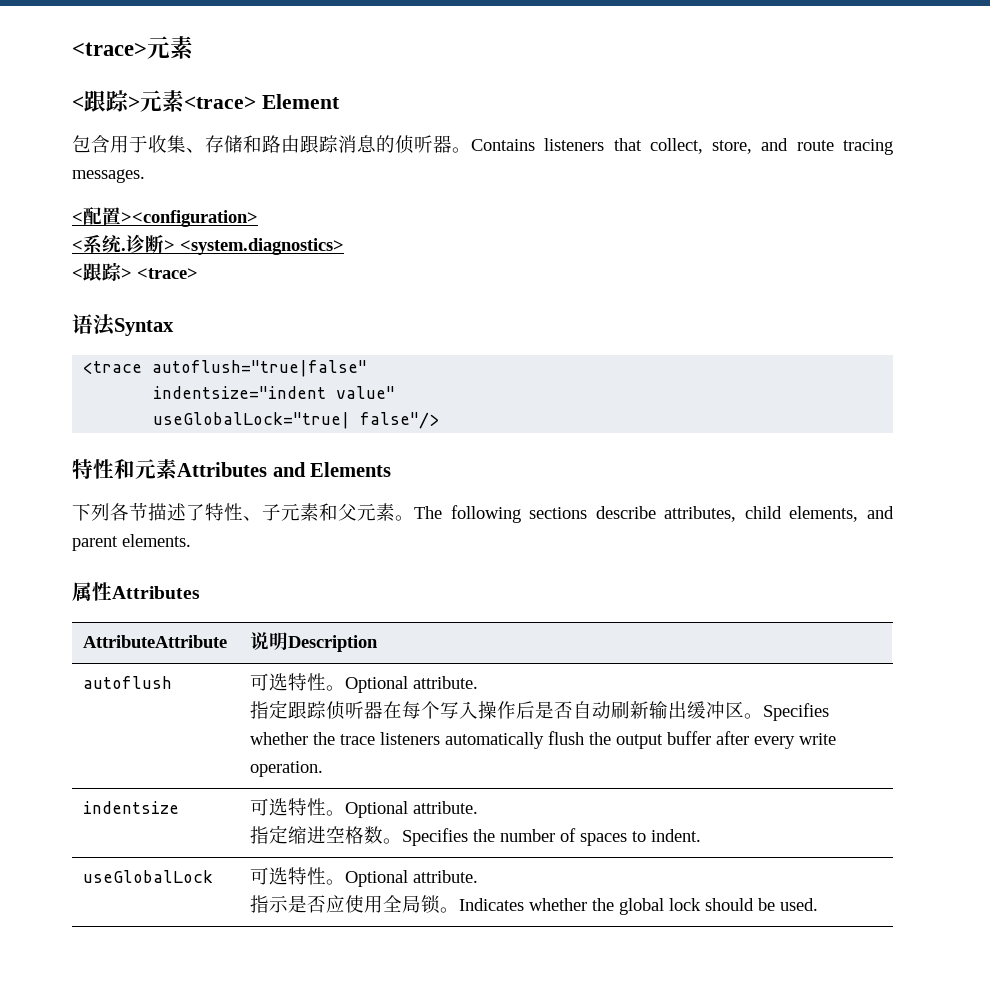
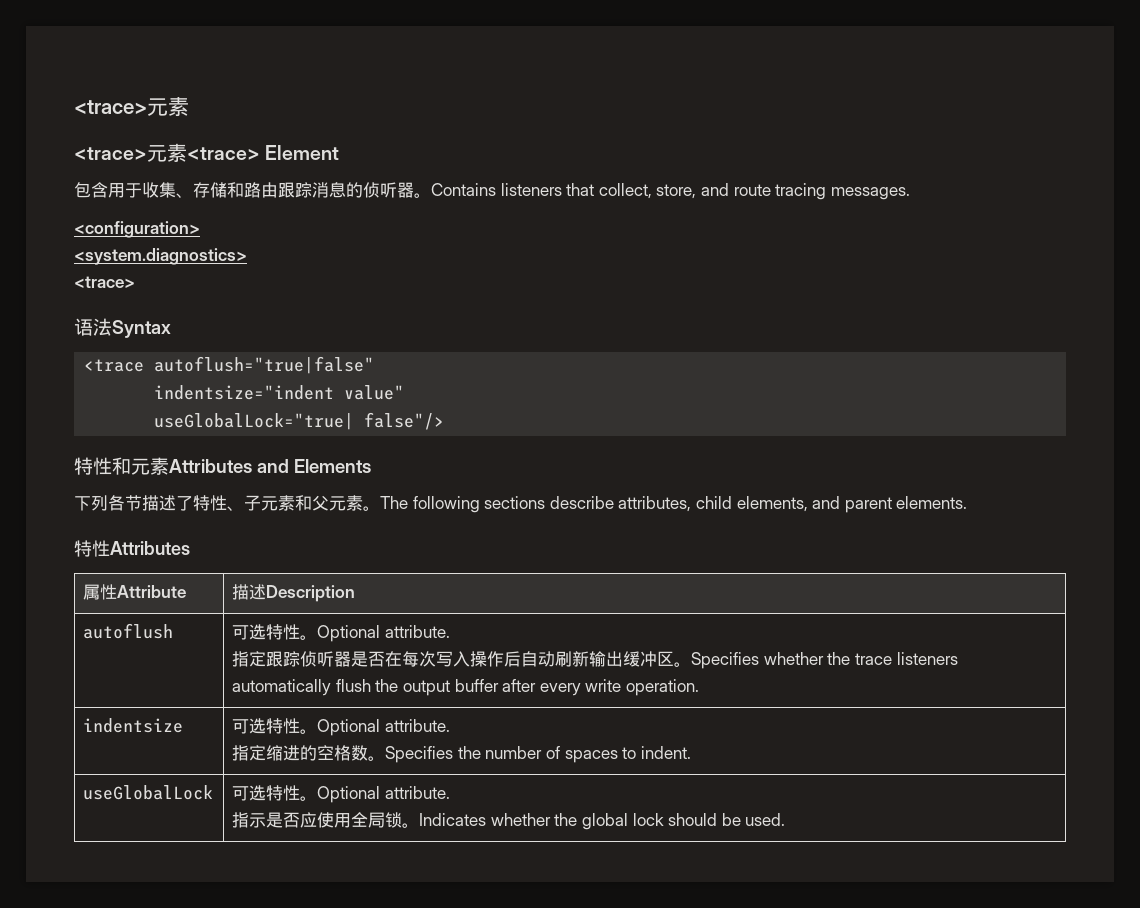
- <跟踪>元素<trace> Element
+ <trace>元素<trace> Element
- <配置><configuration>
- <系统.诊断> <system.diagnostics>
- <跟踪> <trace>
+ <configuration>
+ <system.diagnostics>
+ <trace>
- 属性Attributes
+ 特性Attributes
- AttributeAttribute | 说明Description
+ 属性Attribute | 描述Description
  autoflush | 可选特性。Optional attribute.
- 指定跟踪侦听器在每个写入操作后是否自动刷新输出缓冲区。Specifies whether the trace listeners automatically flush the output buffer after every write operation.
+ 指定跟踪侦听器是否在每次写入操作后自动刷新输出缓冲区。Specifies whether the trace listeners automatically flush the output buffer after every write operation.
  indentsize | 可选特性。Optional attribute.
- 指定缩进空格数。Specifies the number of spaces to indent.
+ 指定缩进的空格数。Specifies the number of spaces to indent.

